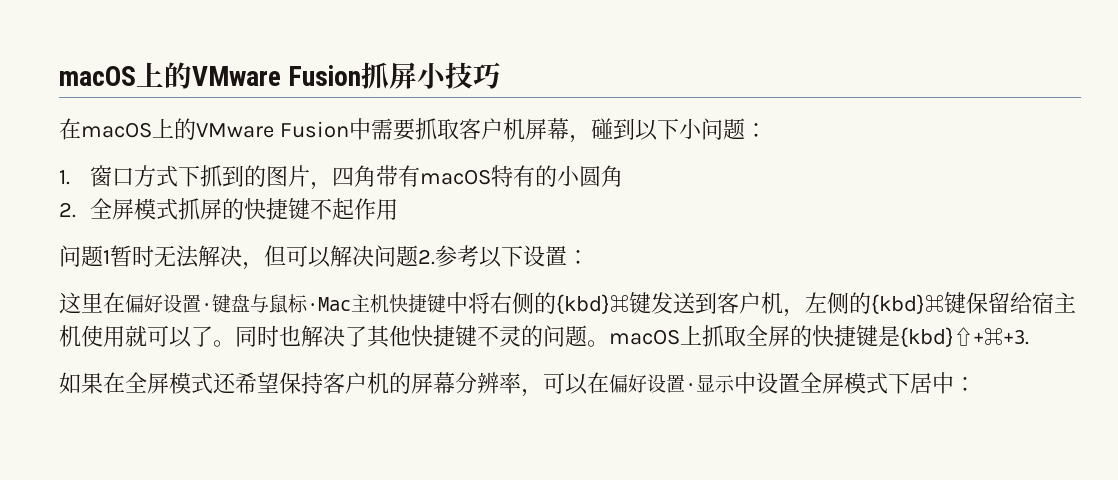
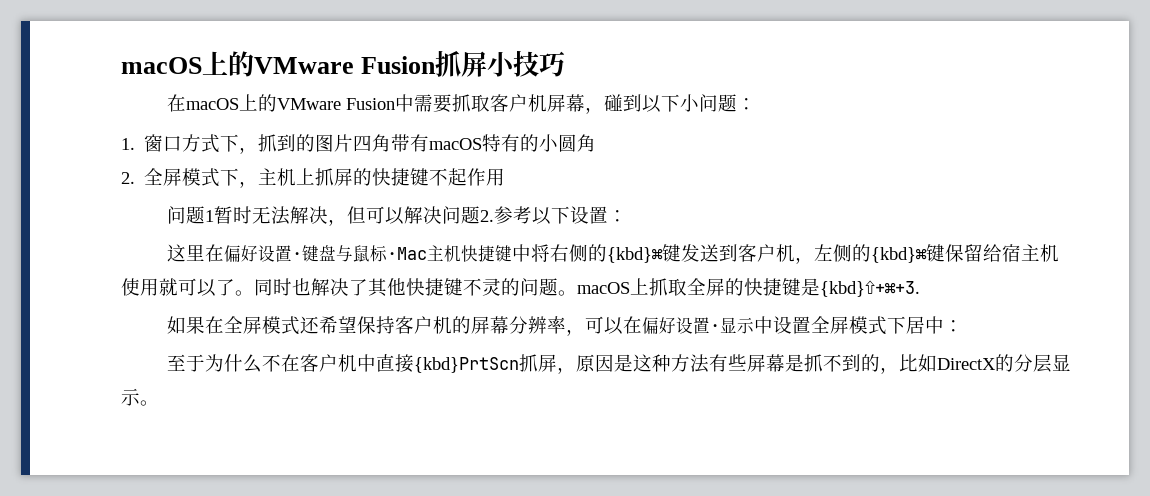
- 1.窗口方式下抓到的图片，四角带有macOS特有的小圆角
+ 1.窗口方式下，抓到的图片四角带有macOS特有的小圆角
- 2.全屏模式抓屏的快捷键不起作用
+ 2.全屏模式下，主机上抓屏的快捷键不起作用
+ 至于为什么不在客户机中直接{kbd}PrtScn抓屏，原因是这种方法有些屏幕是抓不到的，比如DirectX的分层显示。

